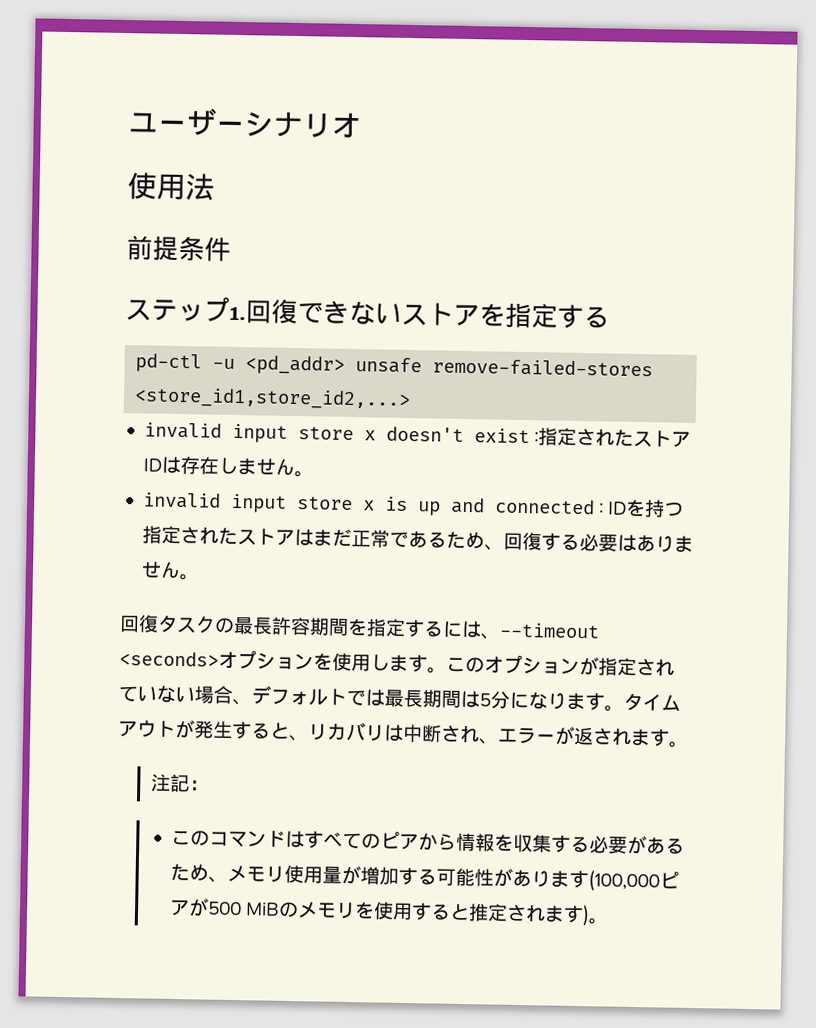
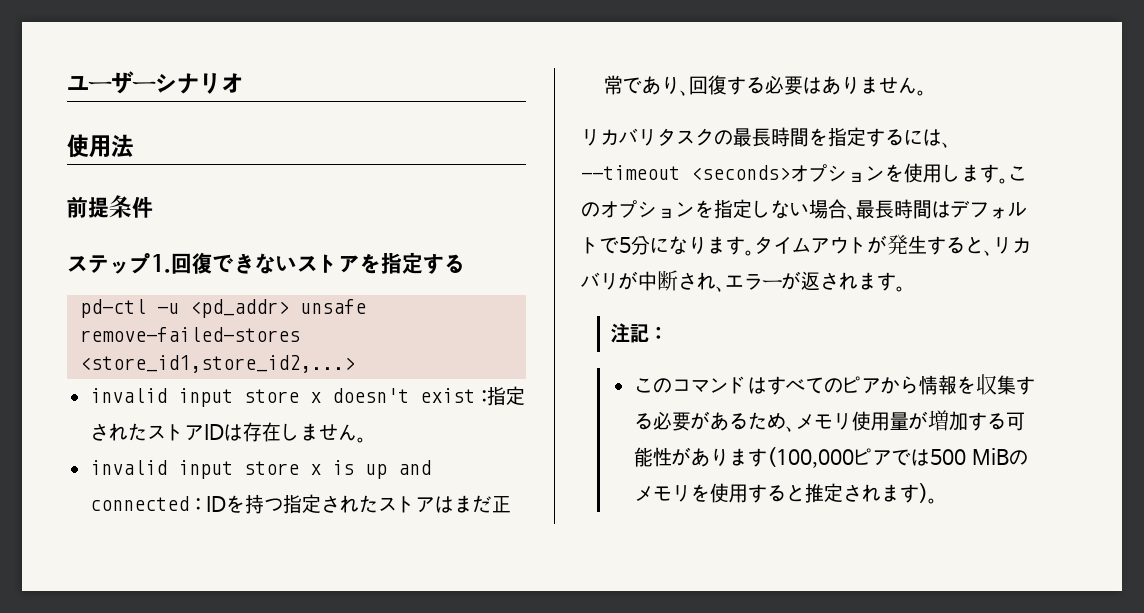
- invalid input store x is up and connected : IDを持つ指定されたストアはまだ正常であるため、回復する必要はありません。
+ invalid input store x is up and connected : IDを持つ指定されたストアはまだ正常であり、回復する必要はありません。
- 回復タスクの最長許容期間を指定するには、--timeout <seconds>オプションを使用します。
+ リカバリタスクの最長時間を指定するには、--timeout <seconds>オプションを使用します。
- このオプションが指定されていない場合、デフォルトでは最長期間は5分になります。
+ このオプションを指定しない場合、最長時間はデフォルトで5分になります。
- タイムアウトが発生すると、リカバリは中断され、エラーが返されます。
+ タイムアウトが発生すると、リカバリが中断され、エラーが返されます。
- このコマンドはすべてのピアから情報を収集する必要があるため、メモリ使用量が増加する可能性があります(100,000ピアが500 MiBのメモリを使用すると推定されます)。
+ このコマンドはすべてのピアから情報を収集する必要があるため、メモリ使用量が増加する可能性があります(100,000ピアでは500 MiBのメモリを使用すると推定されます)。

